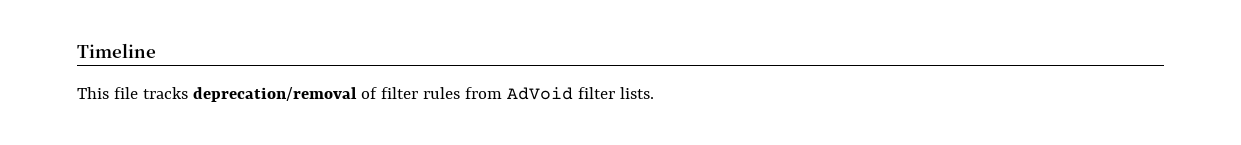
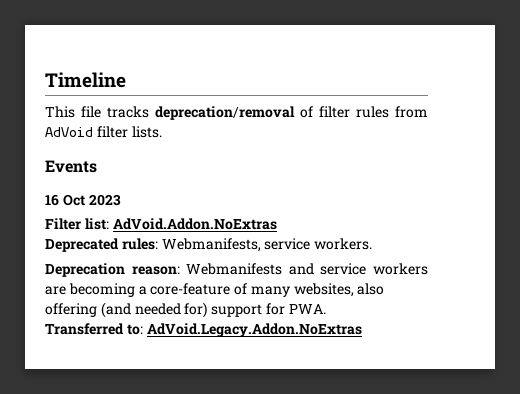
+ Events
+ 16 Oct 2023
+ Filter list: AdVoid.Addon.NoExtras
+ Deprecated rules: Webmanifests, service workers.
+ Deprecation reason: Webmanifests and service workers are becoming a core-feature of many websites, also offering (and needed for) support for PWA.
+ Transferred to: AdVoid.Legacy.Addon.NoExtras

